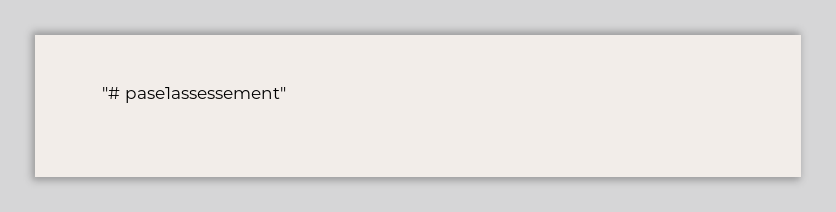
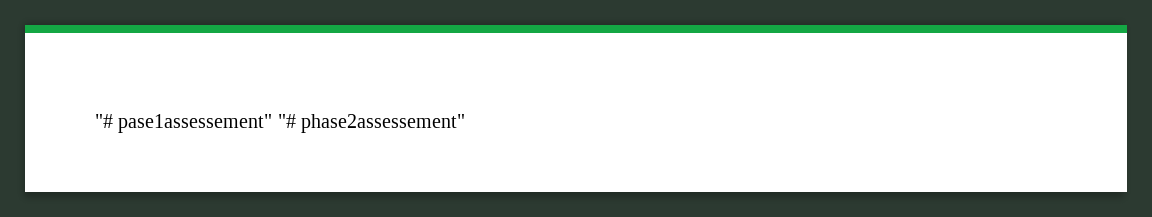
- "# pase1assessement"
+ "# pase1assessement" "# phase2assessement"

